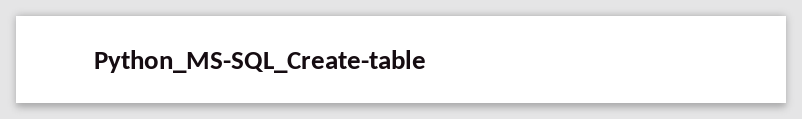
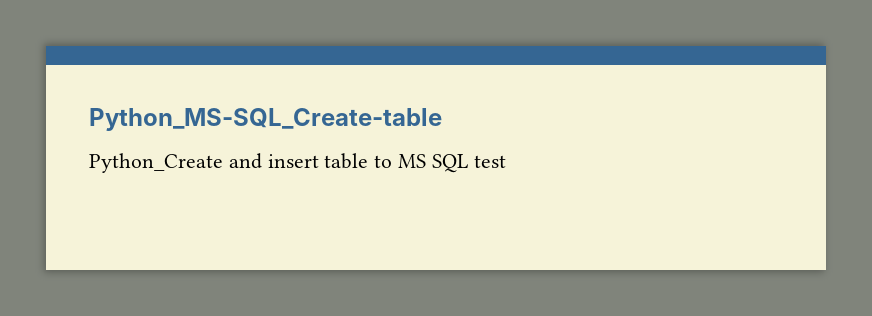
+ Python_Create and insert table to MS SQL test

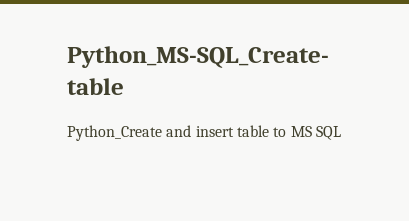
- Python_Create and insert table to MS SQL test
+ Python_Create and insert table to MS SQL

